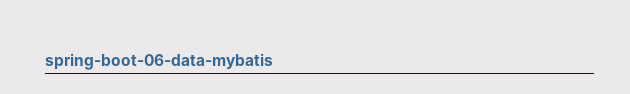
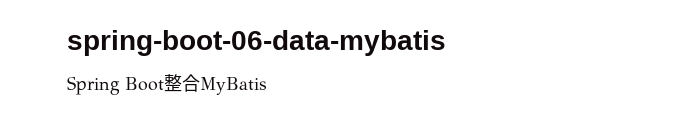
+ Spring Boot整合MyBatis

